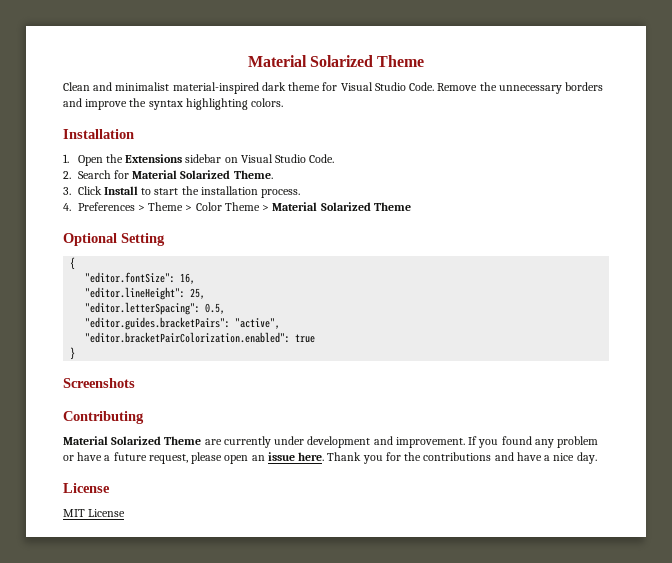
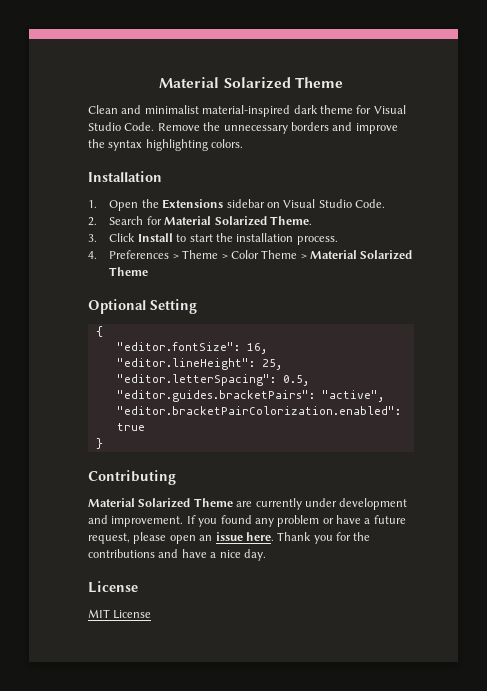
- Screenshots

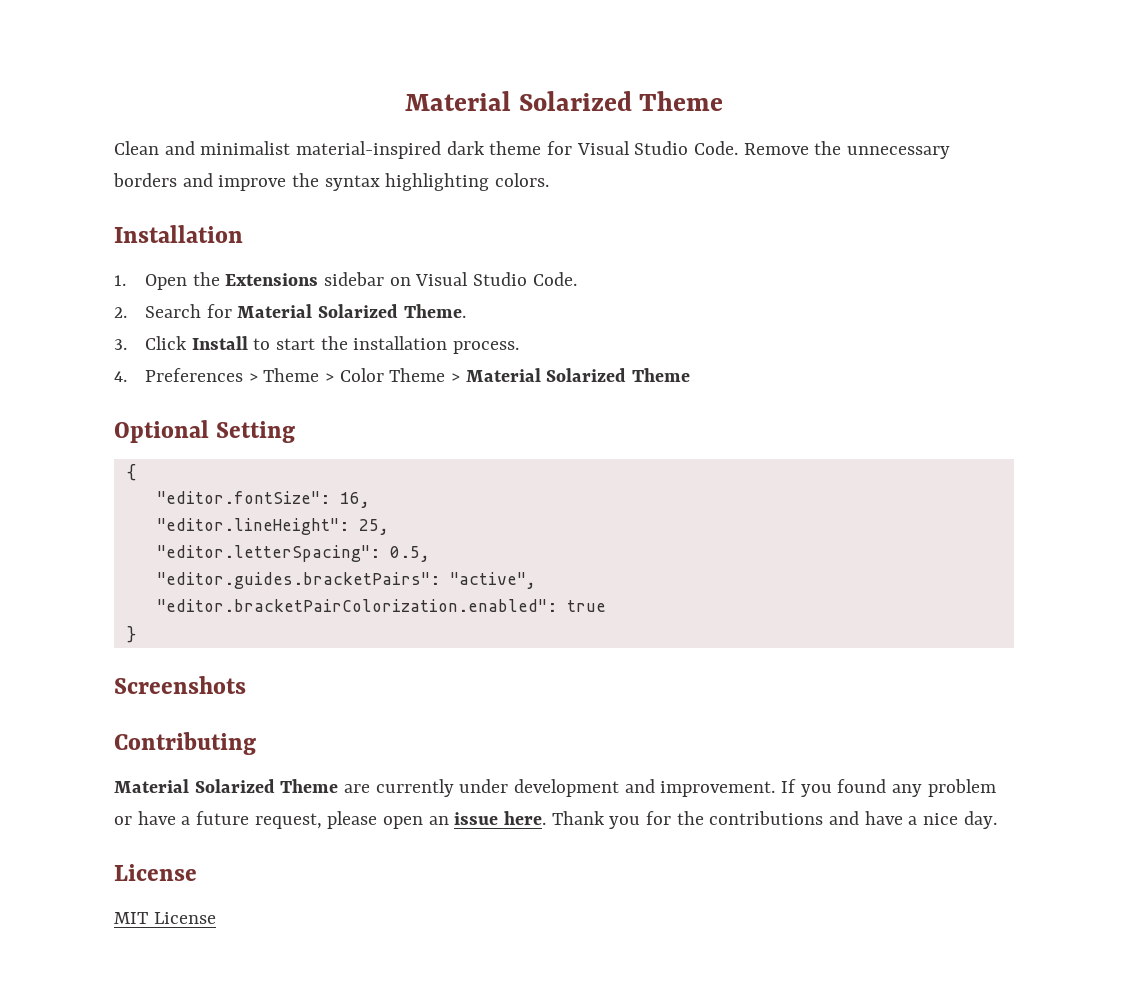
+ Screenshots

